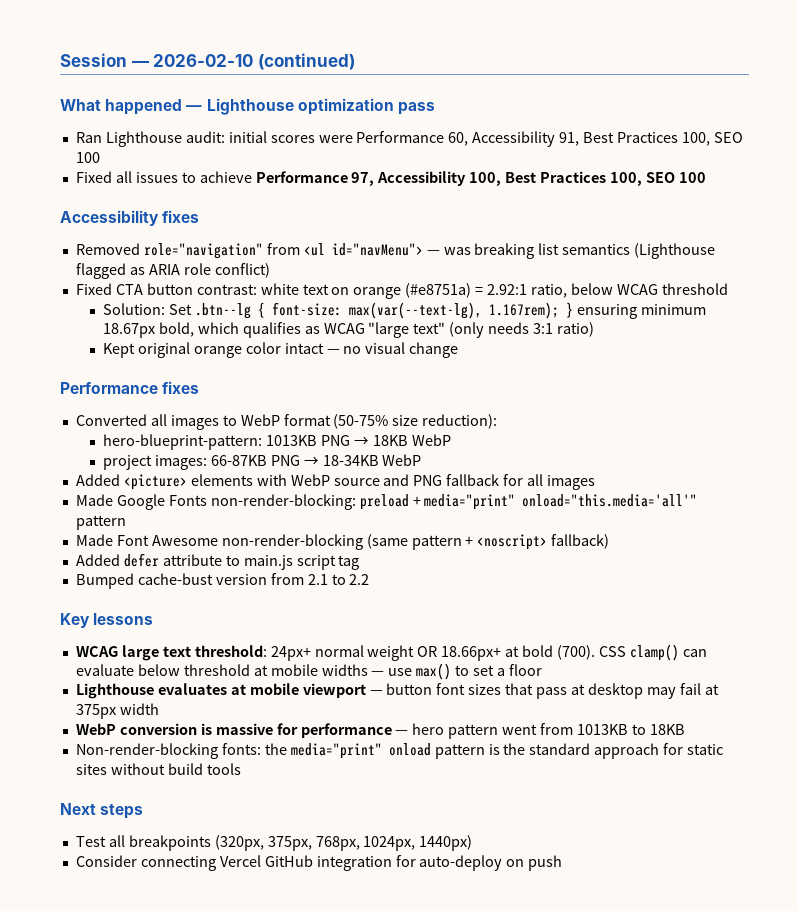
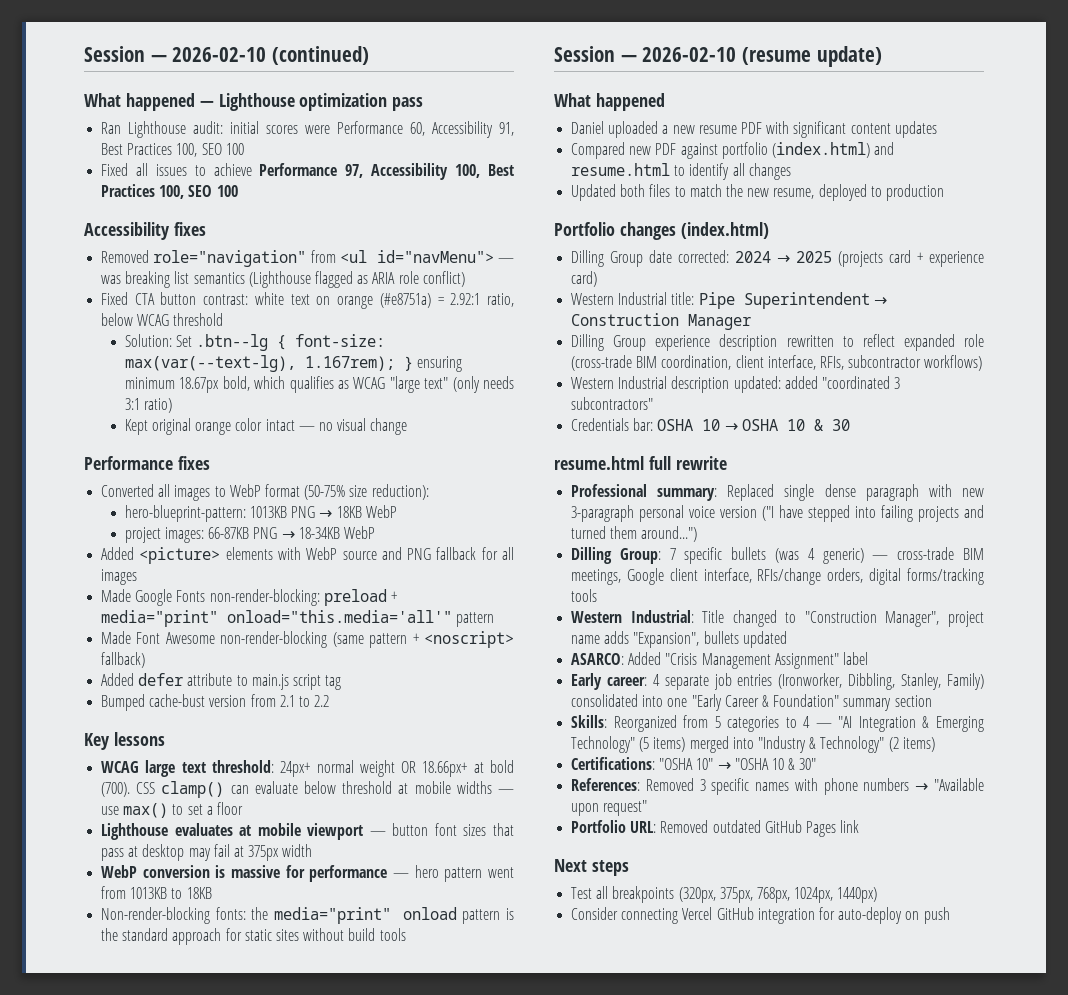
+ Session — 2026-02-10 (resume update)
+ What happened
+ Daniel uploaded a new resume PDF with significant content updates
+ Compared new PDF against portfolio (index.html) and resume.html to identify all changes
+ Updated both files to match the new resume, deployed to production
+ Portfolio changes (index.html)
+ Dilling Group date corrected: 2024 → 2025 (projects card + experience card)
+ Western Industrial title: Pipe Superintendent → Construction Manager
+ Dilling Group experience description rewritten to reflect expanded role (cross-trade BIM coordination, client interface, RFIs, subcontractor workflows)
+ Western Industrial description updated: added "coordinated 3 subcontractors"
+ Credentials bar: OSHA 10 → OSHA 10 & 30
+ resume.html full rewrite
+ Professional summary: Replaced single dense paragraph with new 3-paragraph personal voice version ("I have stepped into failing projects and turned them around...")
+ Dilling Group: 7 specific bullets (was 4 generic) — cross-trade BIM meetings, Google client interface, RFIs/change orders, digital forms/tracking tools
+ Western Industrial: Title changed to "Construction Manager", project name adds "Expansion", bullets updated
+ ASARCO: Added "Crisis Management Assignment" label
+ Early career: 4 separate job entries (Ironworker, Dibbling, Stanley, Family) consolidated into one "Early Career & Foundation" summary section
+ Skills: Reorganized from 5 categories to 4 — "AI Integration & Emerging Technology" (5 items) merged into "Industry & Technology" (2 items)
+ Certifications: "OSHA 10" → "OSHA 10 & 30"
+ References: Removed 3 specific names with phone numbers → "Available upon request"
+ Portfolio URL: Removed outdated GitHub Pages link

